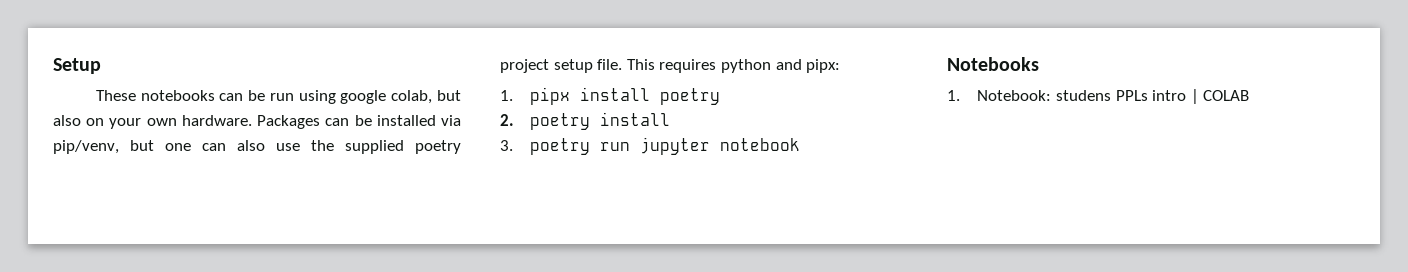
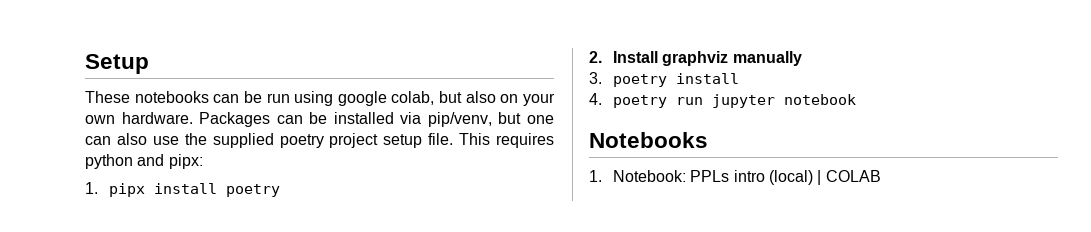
- 2. poetry install
+ 2. Install graphviz manually
+ 3. poetry install
- 3. poetry run jupyter notebook
+ 4. poetry run jupyter notebook
- 1. Notebook: studens PPLs intro | COLAB
+ 1. Notebook: PPLs intro (local) | COLAB

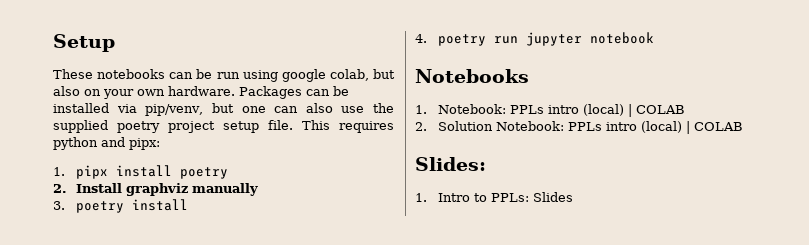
+ 2. Solution Notebook: PPLs intro (local) | COLAB
+ Slides:
+ 1. Intro to PPLs: Slides

